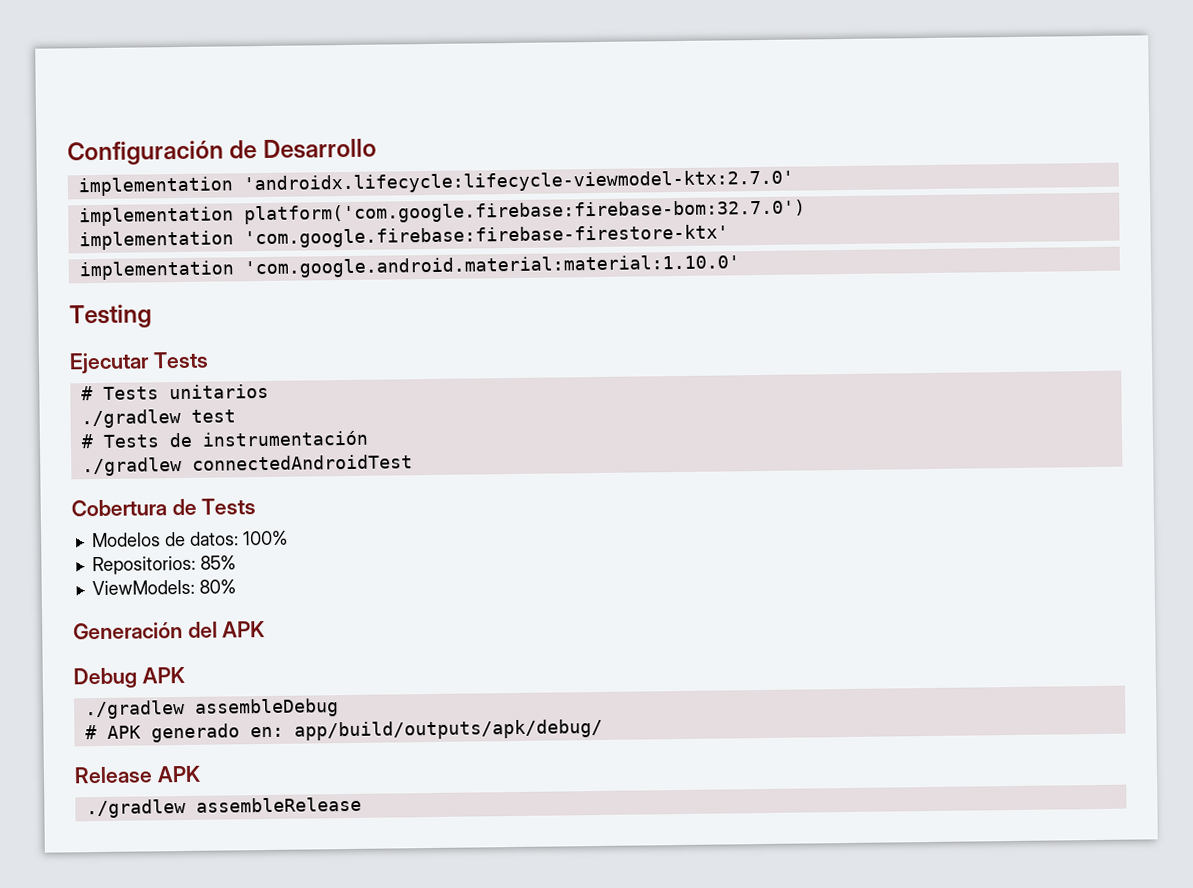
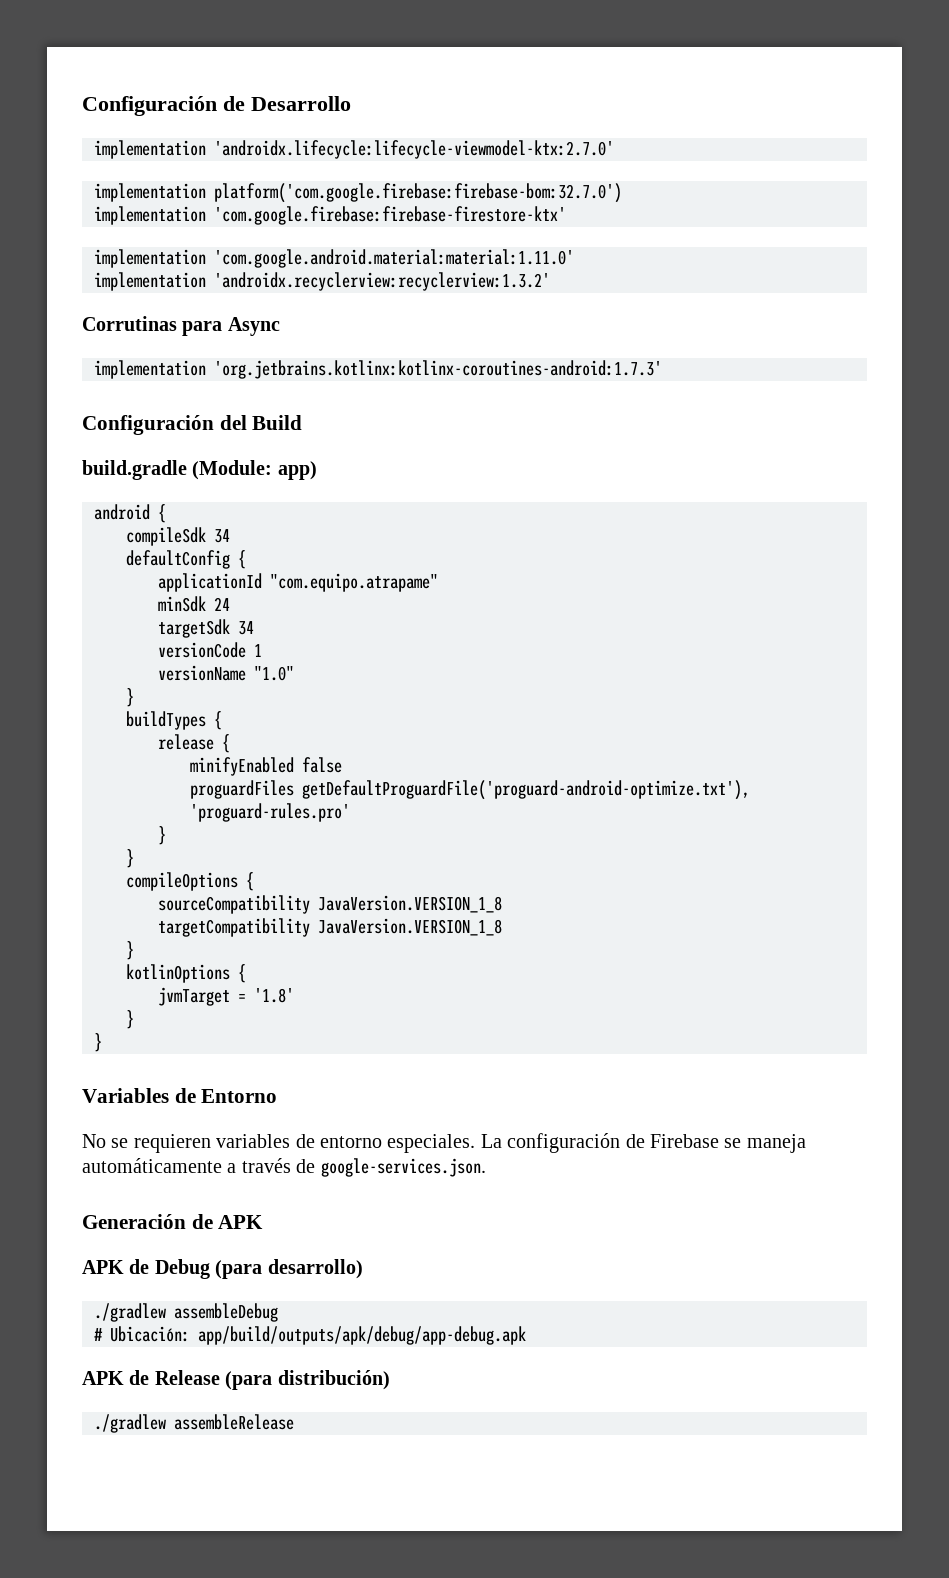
- implementation 'com.google.android.material:material:1.10.0'
- Testing
- Ejecutar Tests
- # Tests unitarios
- ./gradlew test
- # Tests de instrumentación
- ./gradlew connectedAndroidTest
- Cobertura de Tests
- Modelos de datos: 100%
- Repositorios: 85%
- ViewModels: 80%
+ implementation 'com.google.android.material:material:1.11.0'
+ implementation 'androidx.recyclerview:recyclerview:1.3.2'
+ Corrutinas para Async
+ implementation 'org.jetbrains.kotlinx:kotlinx-coroutines-android:1.7.3'
+ Configuración del Build
+ build.gradle (Module: app)
+ android {
+ compileSdk 34
+ defaultConfig {
+ applicationId "com.equipo.atrapame"
+ minSdk 24
+ targetSdk 34
+ versionCode 1
+ versionName "1.0"
+ }
+ buildTypes {
+ release {
+ minifyEnabled false
+ proguardFiles getDefaultProguardFile('proguard-android-optimize.txt'), 'proguard-rules.pro'
+ }
+ }
+ compileOptions {
+ sourceCompatibility JavaVersion.VERSION_1_8
+ targetCompatibility JavaVersion.VERSION_1_8
+ }
+ kotlinOptions {
+ jvmTarget = '1.8'
+ }
+ }
+ Variables de Entorno
+ No se requieren variables de entorno especiales. La configuración de Firebase se maneja automáticamente a través de google-services.json.
- Generación del APK
- Debug APK
+ Generación de APK
+ APK de Debug (para desarrollo)
  ./gradlew assembleDebug
- # APK generado en: app/build/outputs/apk/debug/
- Release APK
+ # Ubicación: app/build/outputs/apk/debug/app-debug.apk
+ APK de Release (para distribución)

